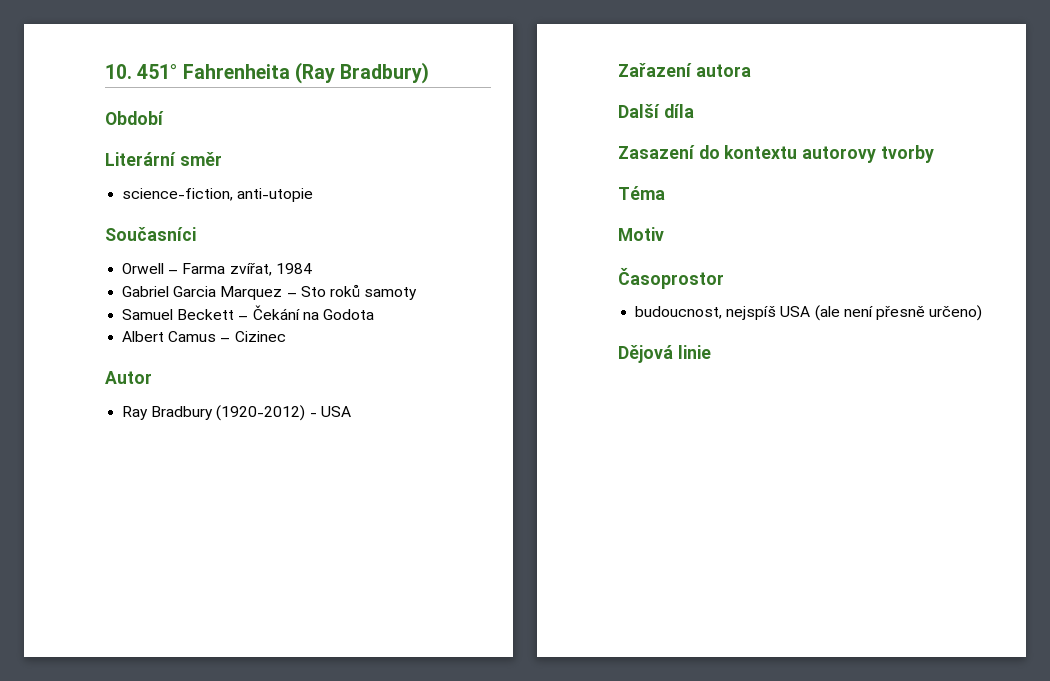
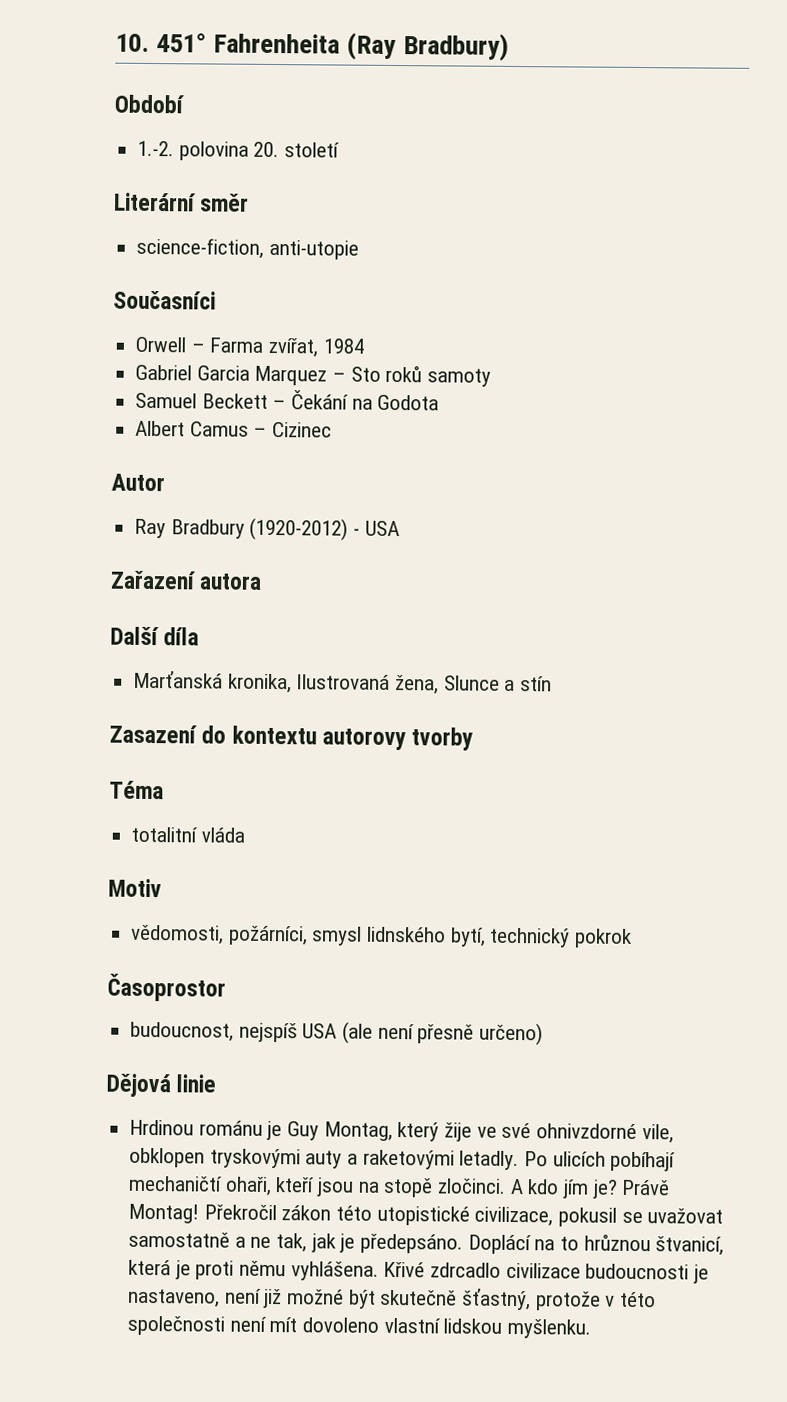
+ 1.-2. polovina 20. století
+ Marťanská kronika, Ilustrovaná žena, Slunce a stín
+ totalitní vláda
+ vědomosti, požárníci, smysl lidnského bytí, technický pokrok
+ Hrdinou románu je Guy Montag, který žije ve své ohnivzdorné vile, obklopen tryskovými auty a raketovými letadly. Po ulicích pobíhají mechaničtí ohaři, kteří jsou na stopě zločinci. A kdo jím je? Právě Montag! Překročil zákon této utopistické civilizace, pokusil se uvažovat samostatně a ne tak, jak je předepsáno. Doplácí na to hrůznou štvanicí, která je proti němu vyhlášena. Křivé zdrcadlo civilizace budoucnosti je nastaveno, není již možné být skutečně šťastný, protože v této společnosti není mít dovoleno vlastní lidskou myšlenku.

